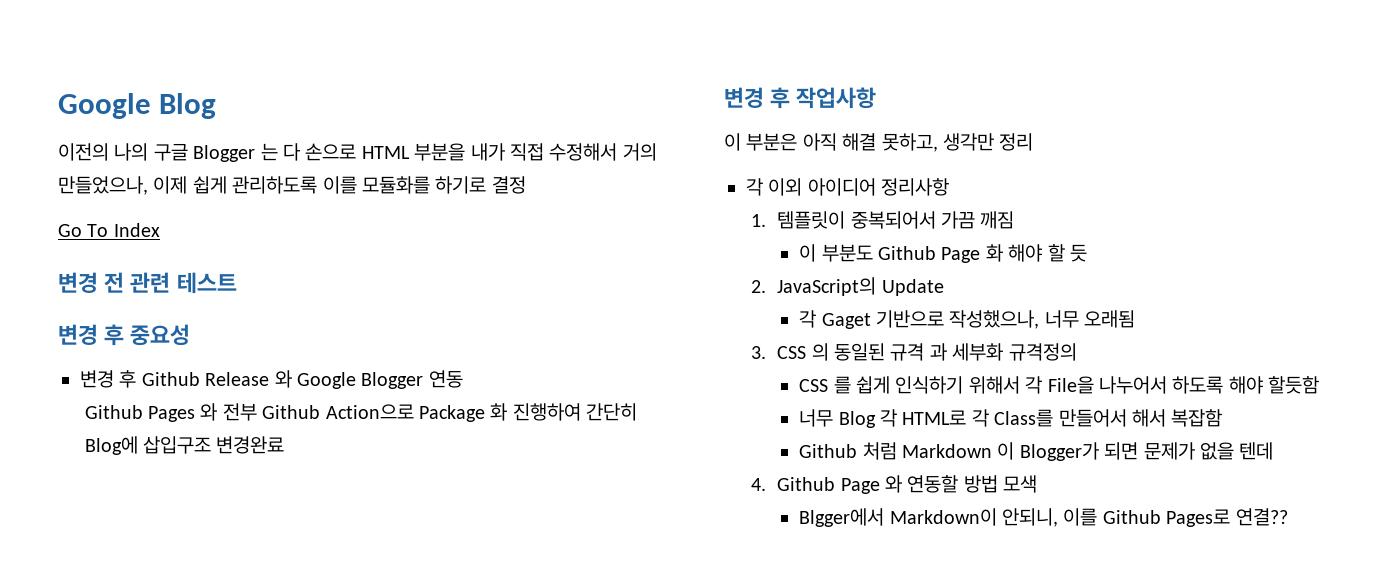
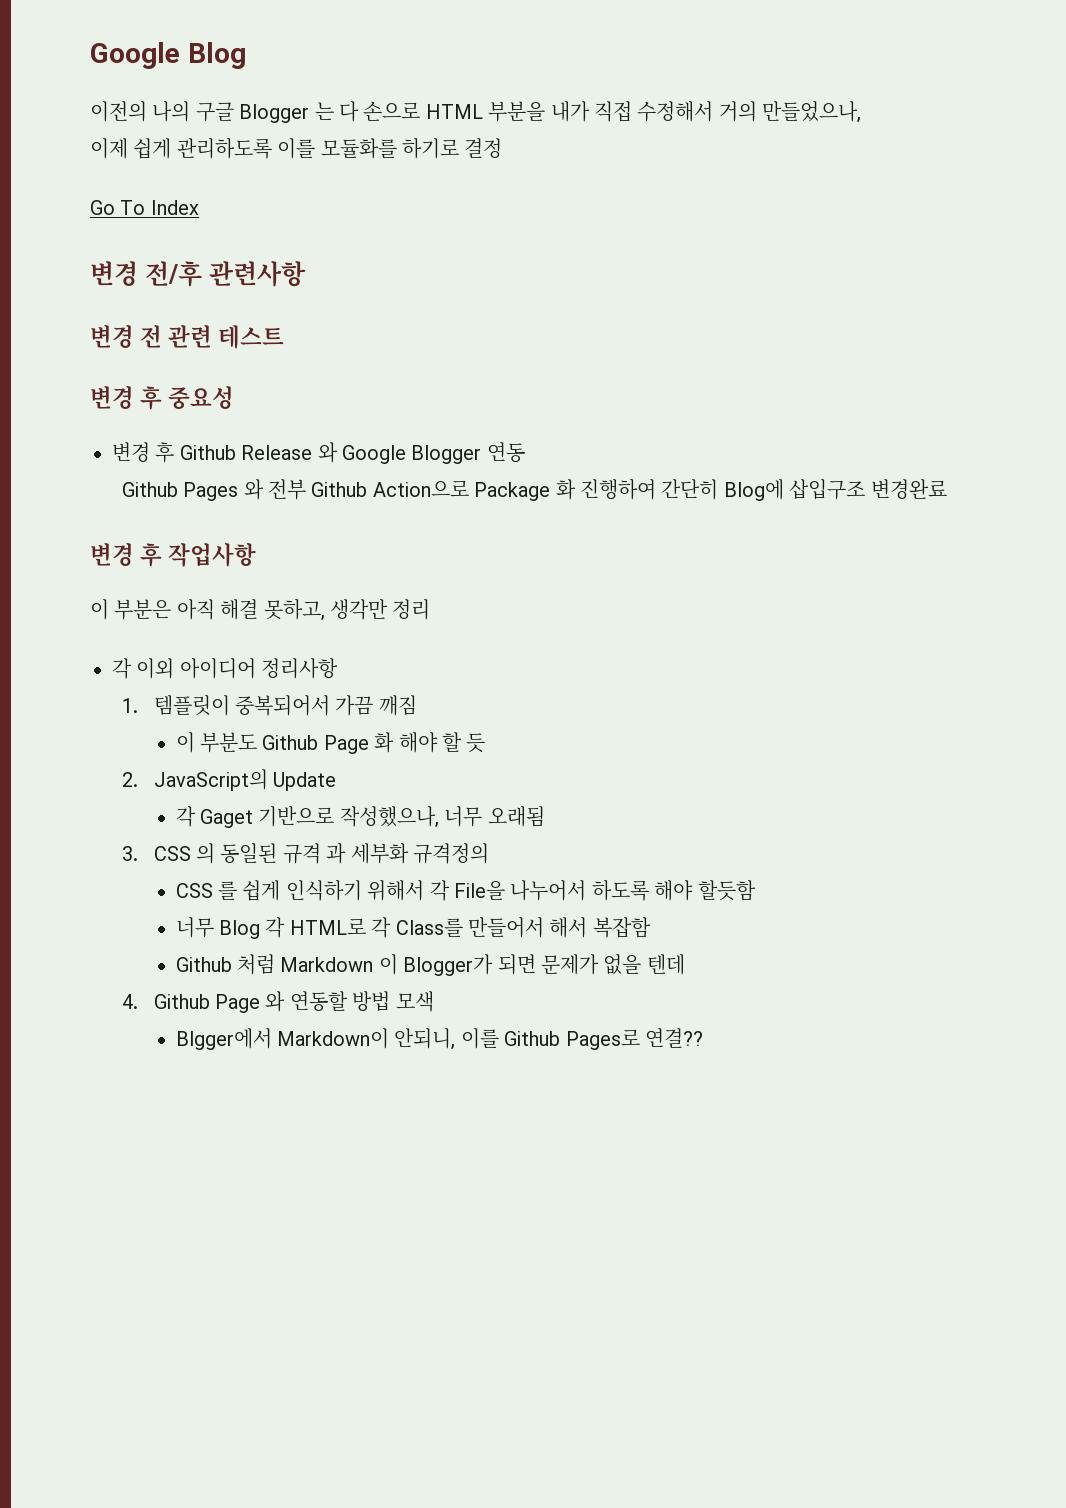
- 이전의 나의 구글 Blogger 는 다 손으로 HTML 부분을 내가 직접 수정해서 거의 만들었으나, 이제 쉽게 관리하도록 이를 모듈화를 하기로 결정
+ 이전의 나의 구글 Blogger 는 다 손으로 HTML 부분을 내가 직접 수정해서 거의 만들었으나,
+ 이제 쉽게 관리하도록 이를 모듈화를 하기로 결정
+ 변경 전/후 관련사항

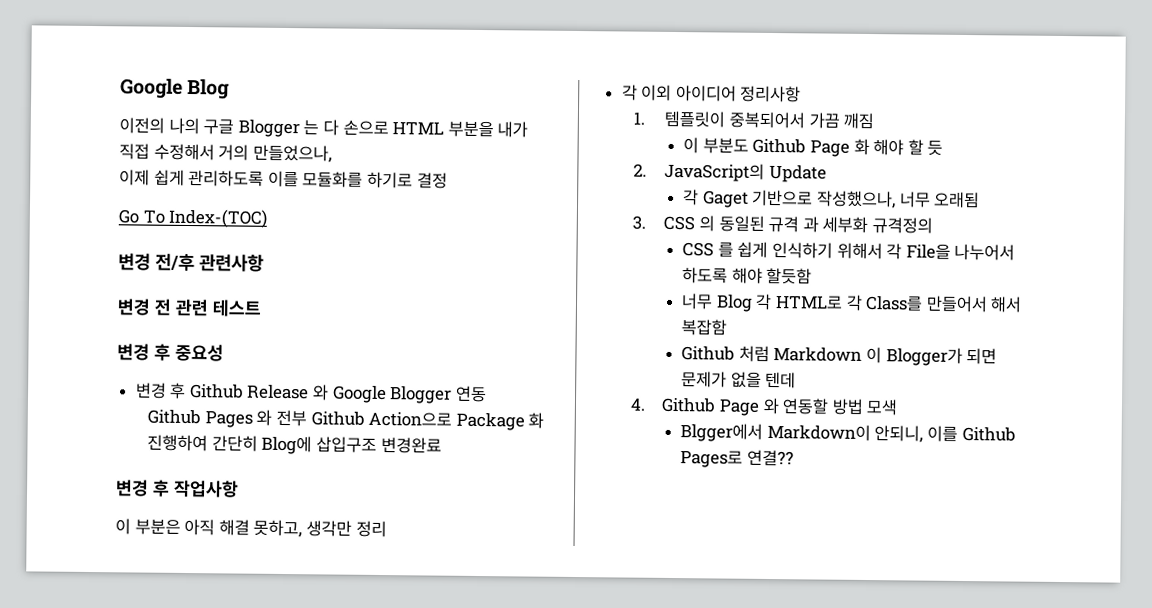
- Go To Index
+ Go To Index-(TOC)

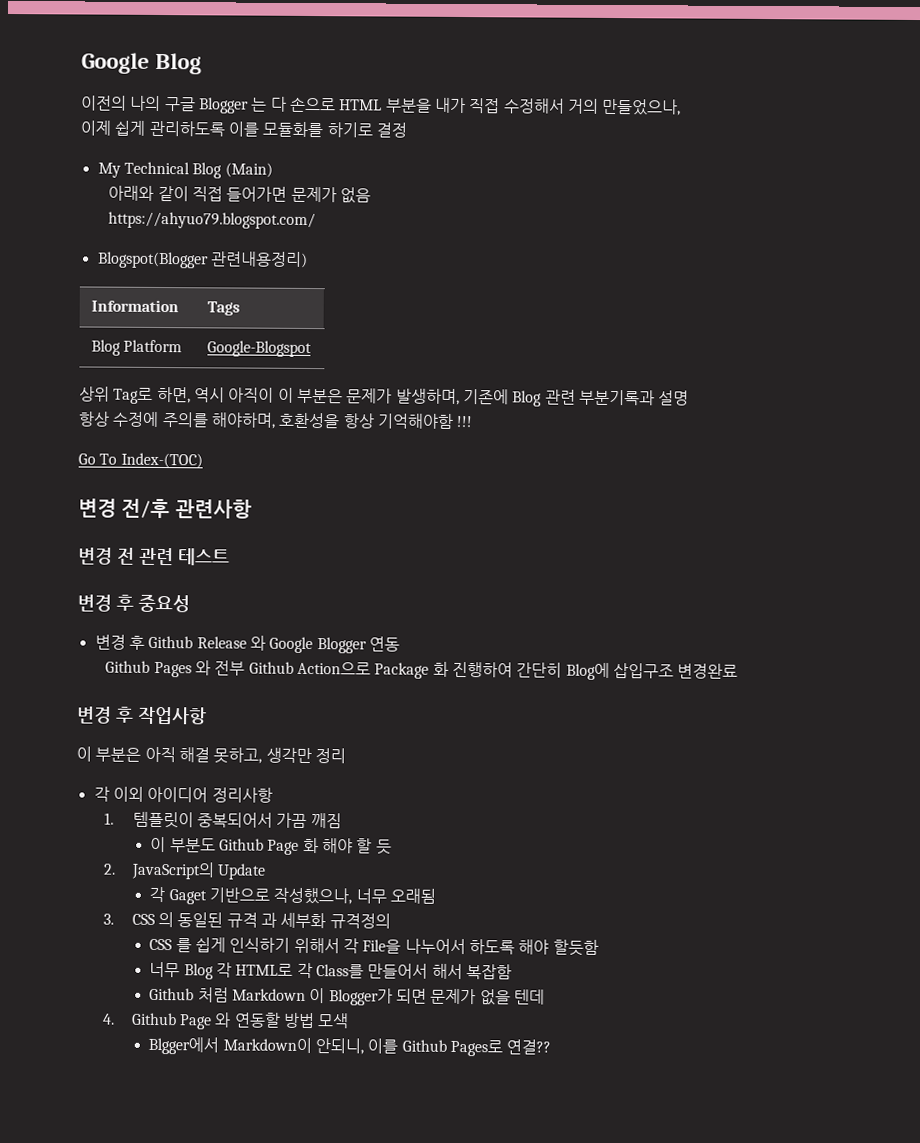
+ My Technical Blog (Main)
+ 아래와 같이 직접 들어가면 문제가 없음
+ https://ahyuo79.blogspot.com/
+ Blogspot(Blogger 관련내용정리)
+ Information | Tags
+ Blog Platform | Google-Blogspot
+ 상위 Tag로 하면, 역시 아직이 이 부분은 문제가 발생하며, 기존에 Blog 관련 부분기록과 설명
+ 항상 수정에 주의를 해야하며, 호환성을 항상 기억해야함 !!!

